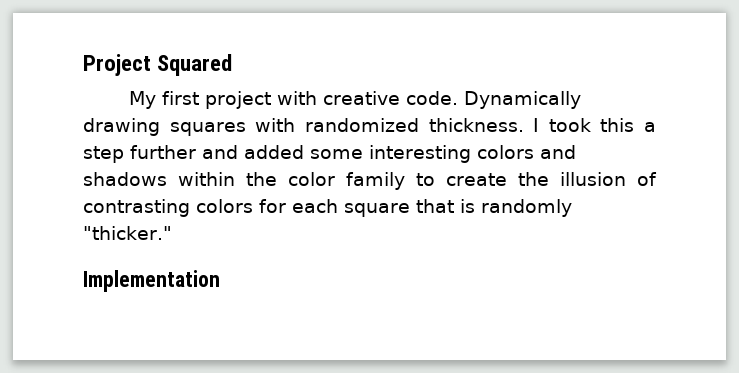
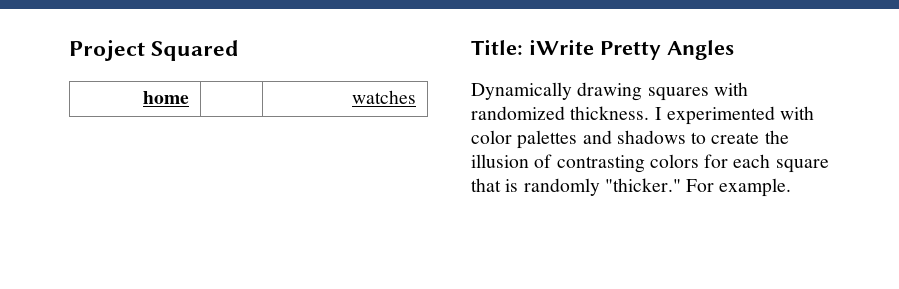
- My first project with creative code. Dynamically drawing squares with randomized thickness.
+ home | | watches
+ Title: iWrite Pretty Angles
+ Dynamically drawing squares with randomized thickness.
- I took this a step further and added some interesting colors and shadows within the color family to create the illusion of contrasting colors for each square that is randomly "thicker."
- Implementation
+ I experimented with color palettes and shadows to create the illusion of contrasting colors for each square that is randomly "thicker." For example.

